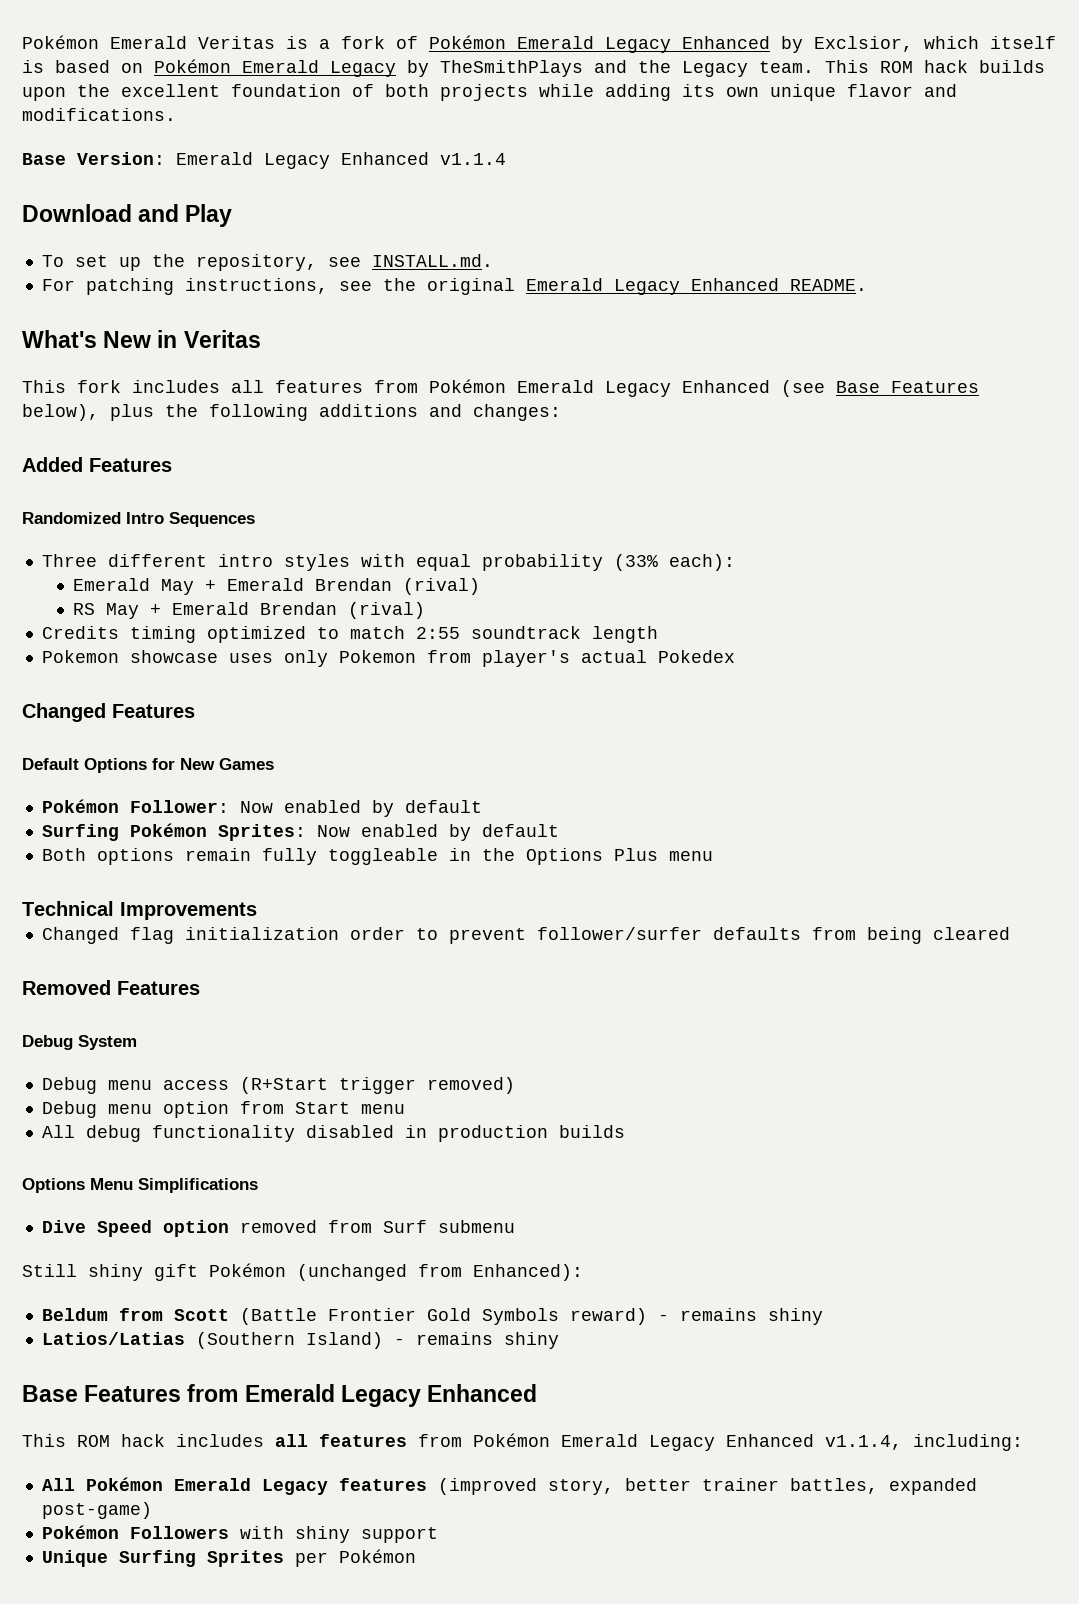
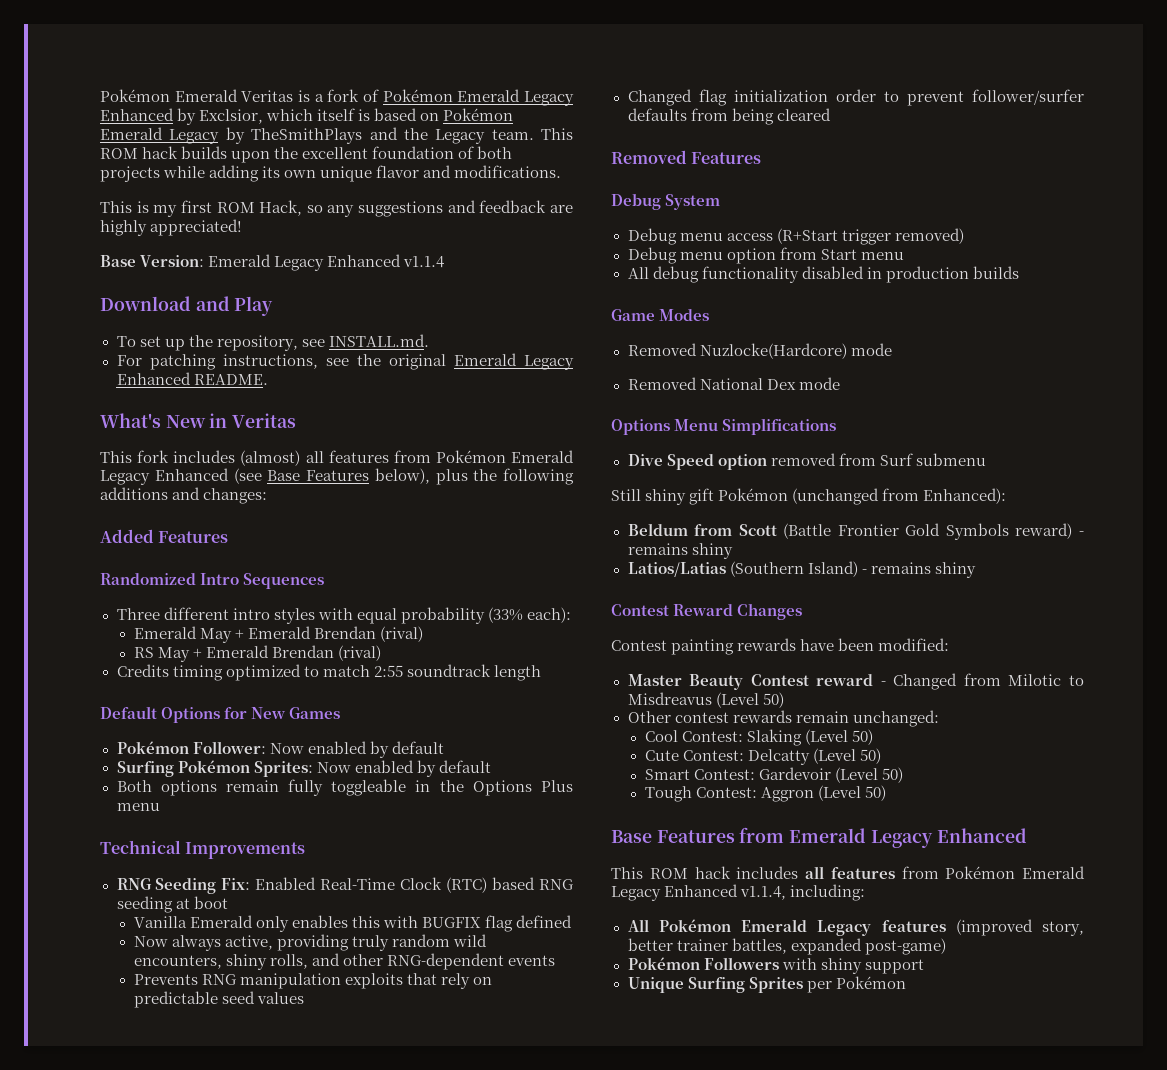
+ This is my first ROM Hack, so any suggestions and feedback are highly appreciated!
- This fork includes all features from Pokémon Emerald Legacy Enhanced (see Base Features below), plus the following additions and changes:
+ This fork includes (almost) all features from Pokémon Emerald Legacy Enhanced (see Base Features below), plus the following additions and changes:
- Pokemon showcase uses only Pokemon from player's actual Pokedex
- Changed Features
+ RNG Seeding Fix: Enabled Real-Time Clock (RTC) based RNG seeding at boot
+ Vanilla Emerald only enables this with BUGFIX flag defined
+ Now always active, providing truly random wild encounters, shiny rolls, and other RNG-dependent events
+ Prevents RNG manipulation exploits that rely on predictable seed values
+ Game Modes
+ Removed Nuzlocke(Hardcore) mode
+ Removed National Dex mode
+ Contest Reward Changes
+ Contest painting rewards have been modified:
+ Master Beauty Contest reward - Changed from Milotic to Misdreavus (Level 50)
+ Other contest rewards remain unchanged:
+ Cool Contest: Slaking (Level 50)
+ Cute Contest: Delcatty (Level 50)
+ Smart Contest: Gardevoir (Level 50)
+ Tough Contest: Aggron (Level 50)

